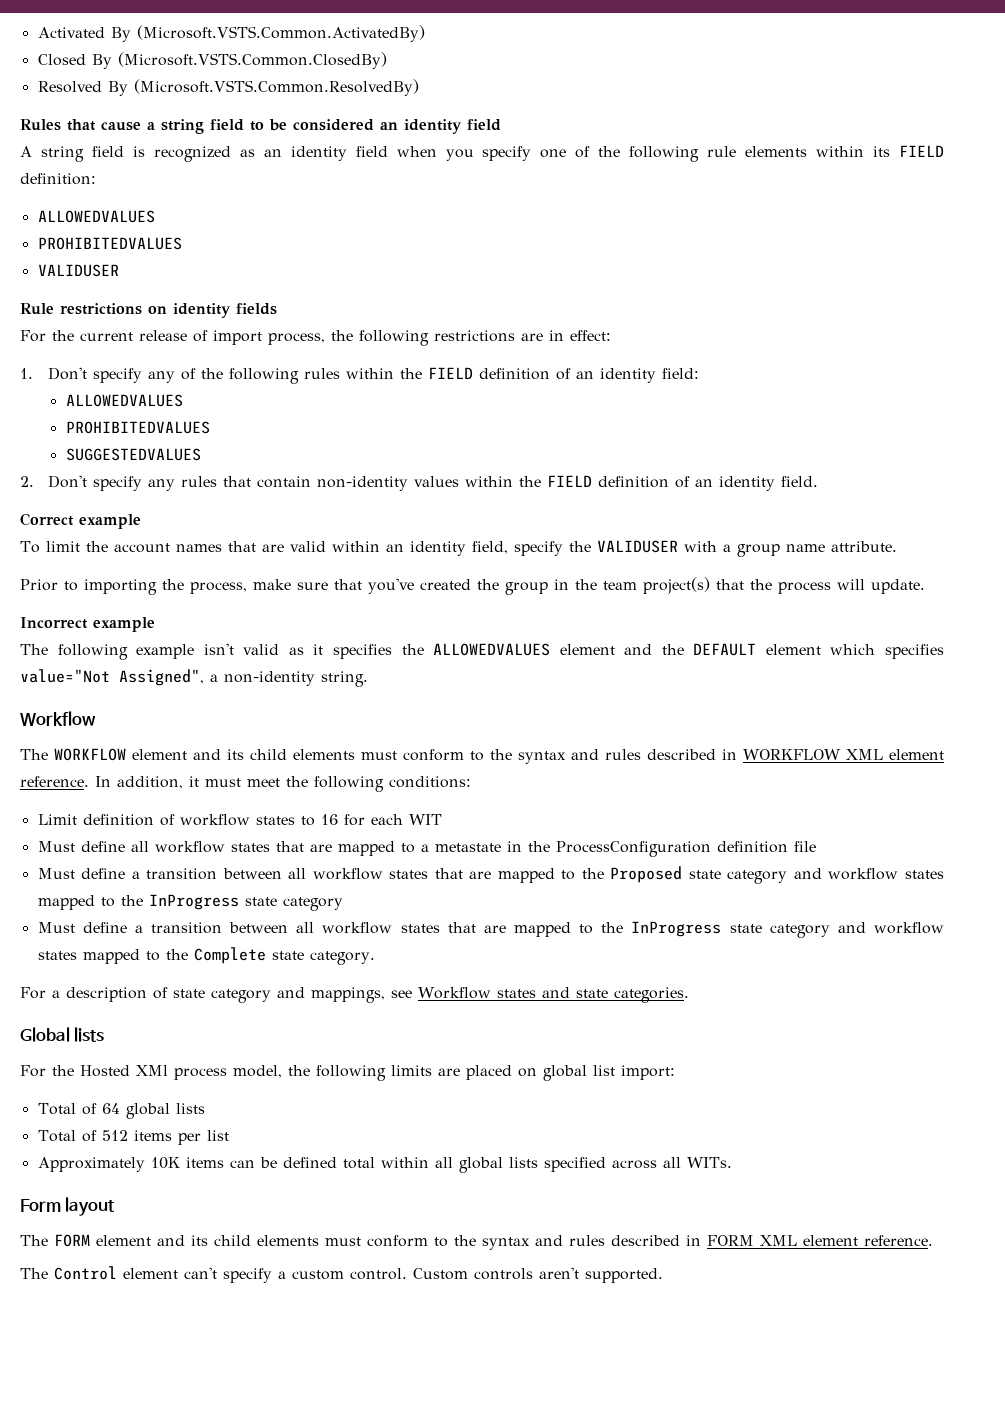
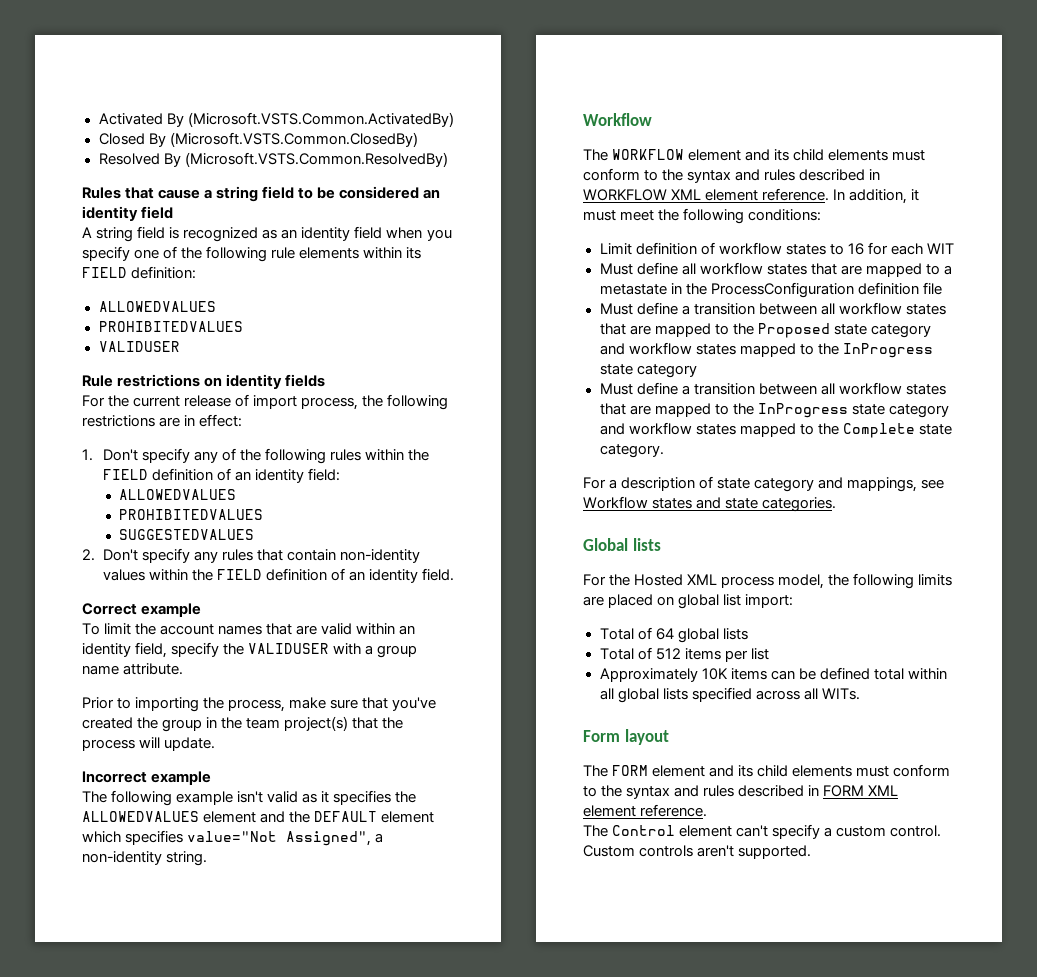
- For the Hosted XMl process model, the following limits are placed on global list import:
+ For the Hosted XML process model, the following limits are placed on global list import:

